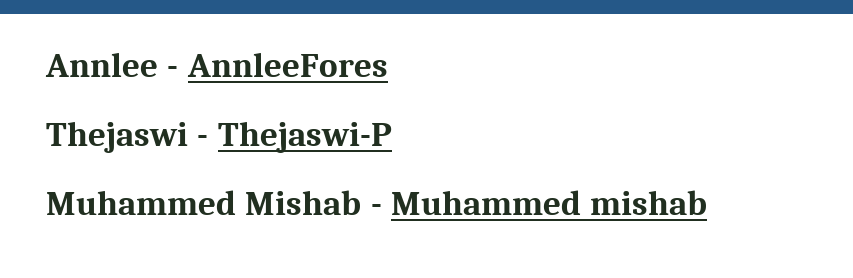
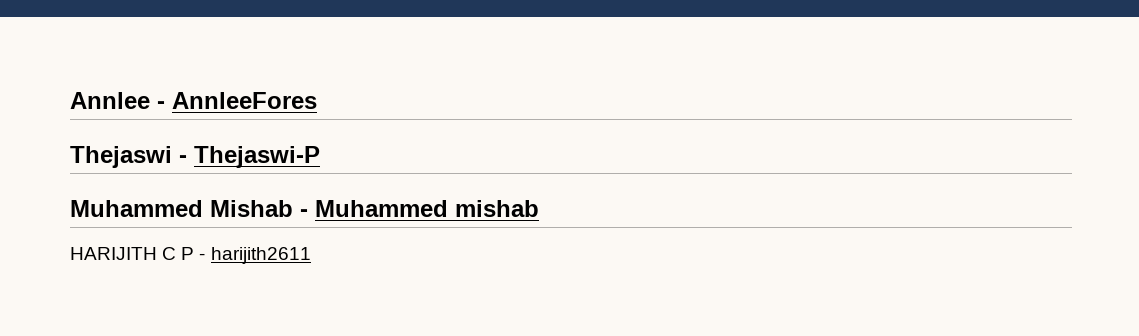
+ HARIJITH C P - harijith2611

